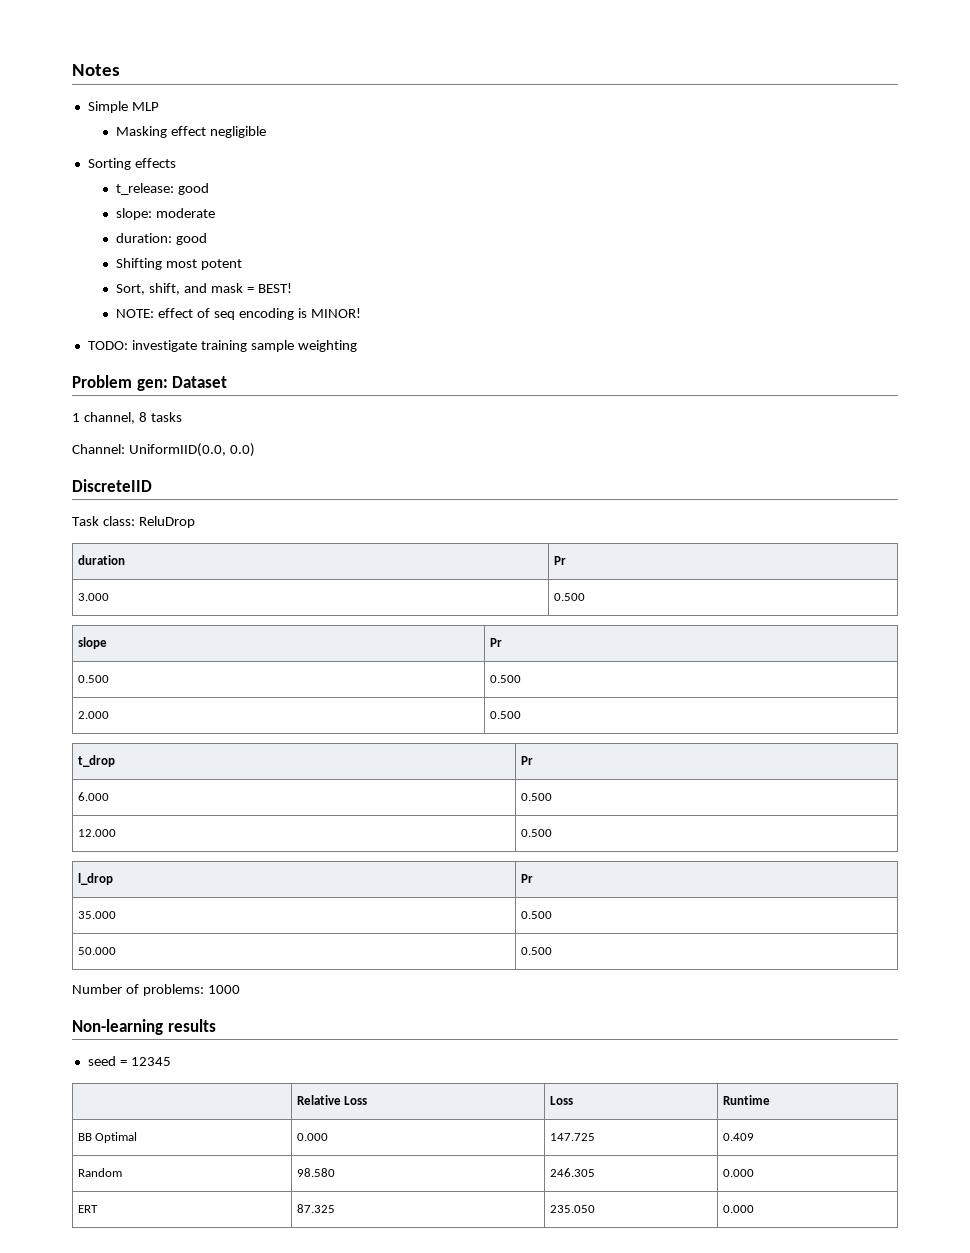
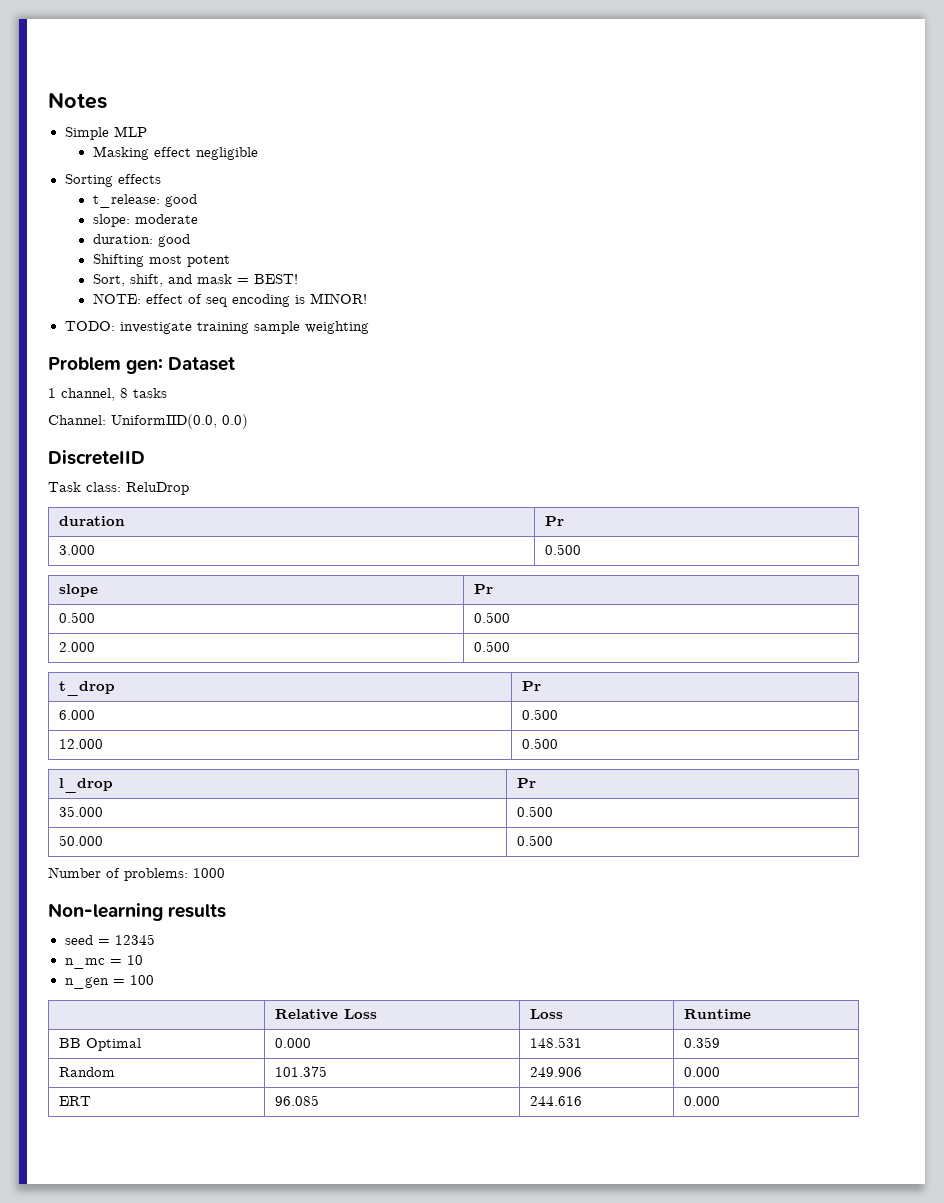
+ n_mc = 10
+ n_gen = 100
- BB Optimal | 0.000 | 147.725 | 0.409
+ BB Optimal | 0.000 | 148.531 | 0.359
- Random | 98.580 | 246.305 | 0.000
+ Random | 101.375 | 249.906 | 0.000
- ERT | 87.325 | 235.050 | 0.000
+ ERT | 96.085 | 244.616 | 0.000

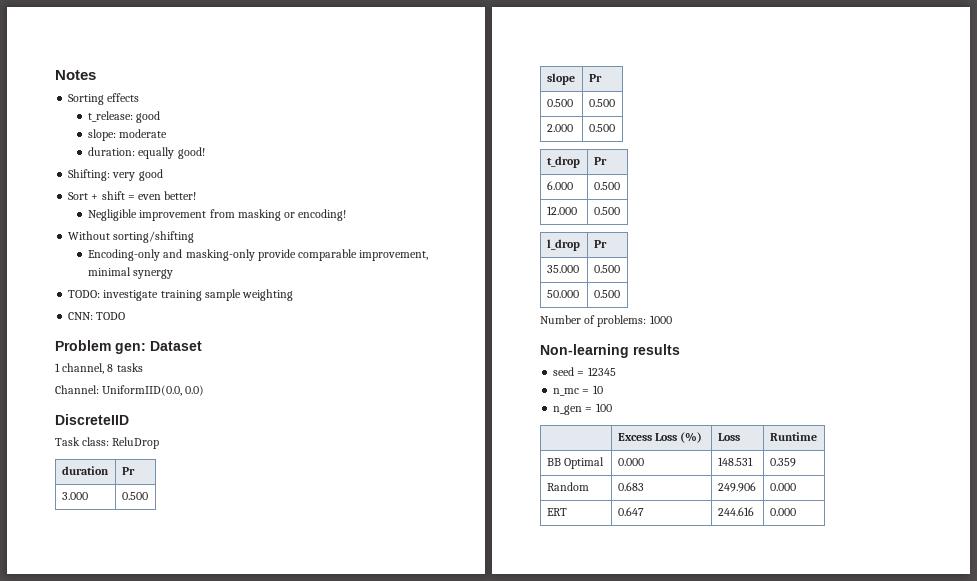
- Simple MLP
- Masking effect negligible
- duration: good
- Shifting most potent
- Sort, shift, and mask = BEST!
- NOTE: effect of seq encoding is MINOR!
+ duration: equally good!
+ Shifting: very good
+ Sort + shift = even better!
+ Negligible improvement from masking or encoding!
+ Without sorting/shifting
+ Encoding-only and masking-only provide comparable improvement, minimal synergy
+ CNN: TODO
- | Relative Loss | Loss | Runtime
+ | Excess Loss (%) | Loss | Runtime
- Random | 101.375 | 249.906 | 0.000
+ Random | 0.683 | 249.906 | 0.000
- ERT | 96.085 | 244.616 | 0.000
+ ERT | 0.647 | 244.616 | 0.000

